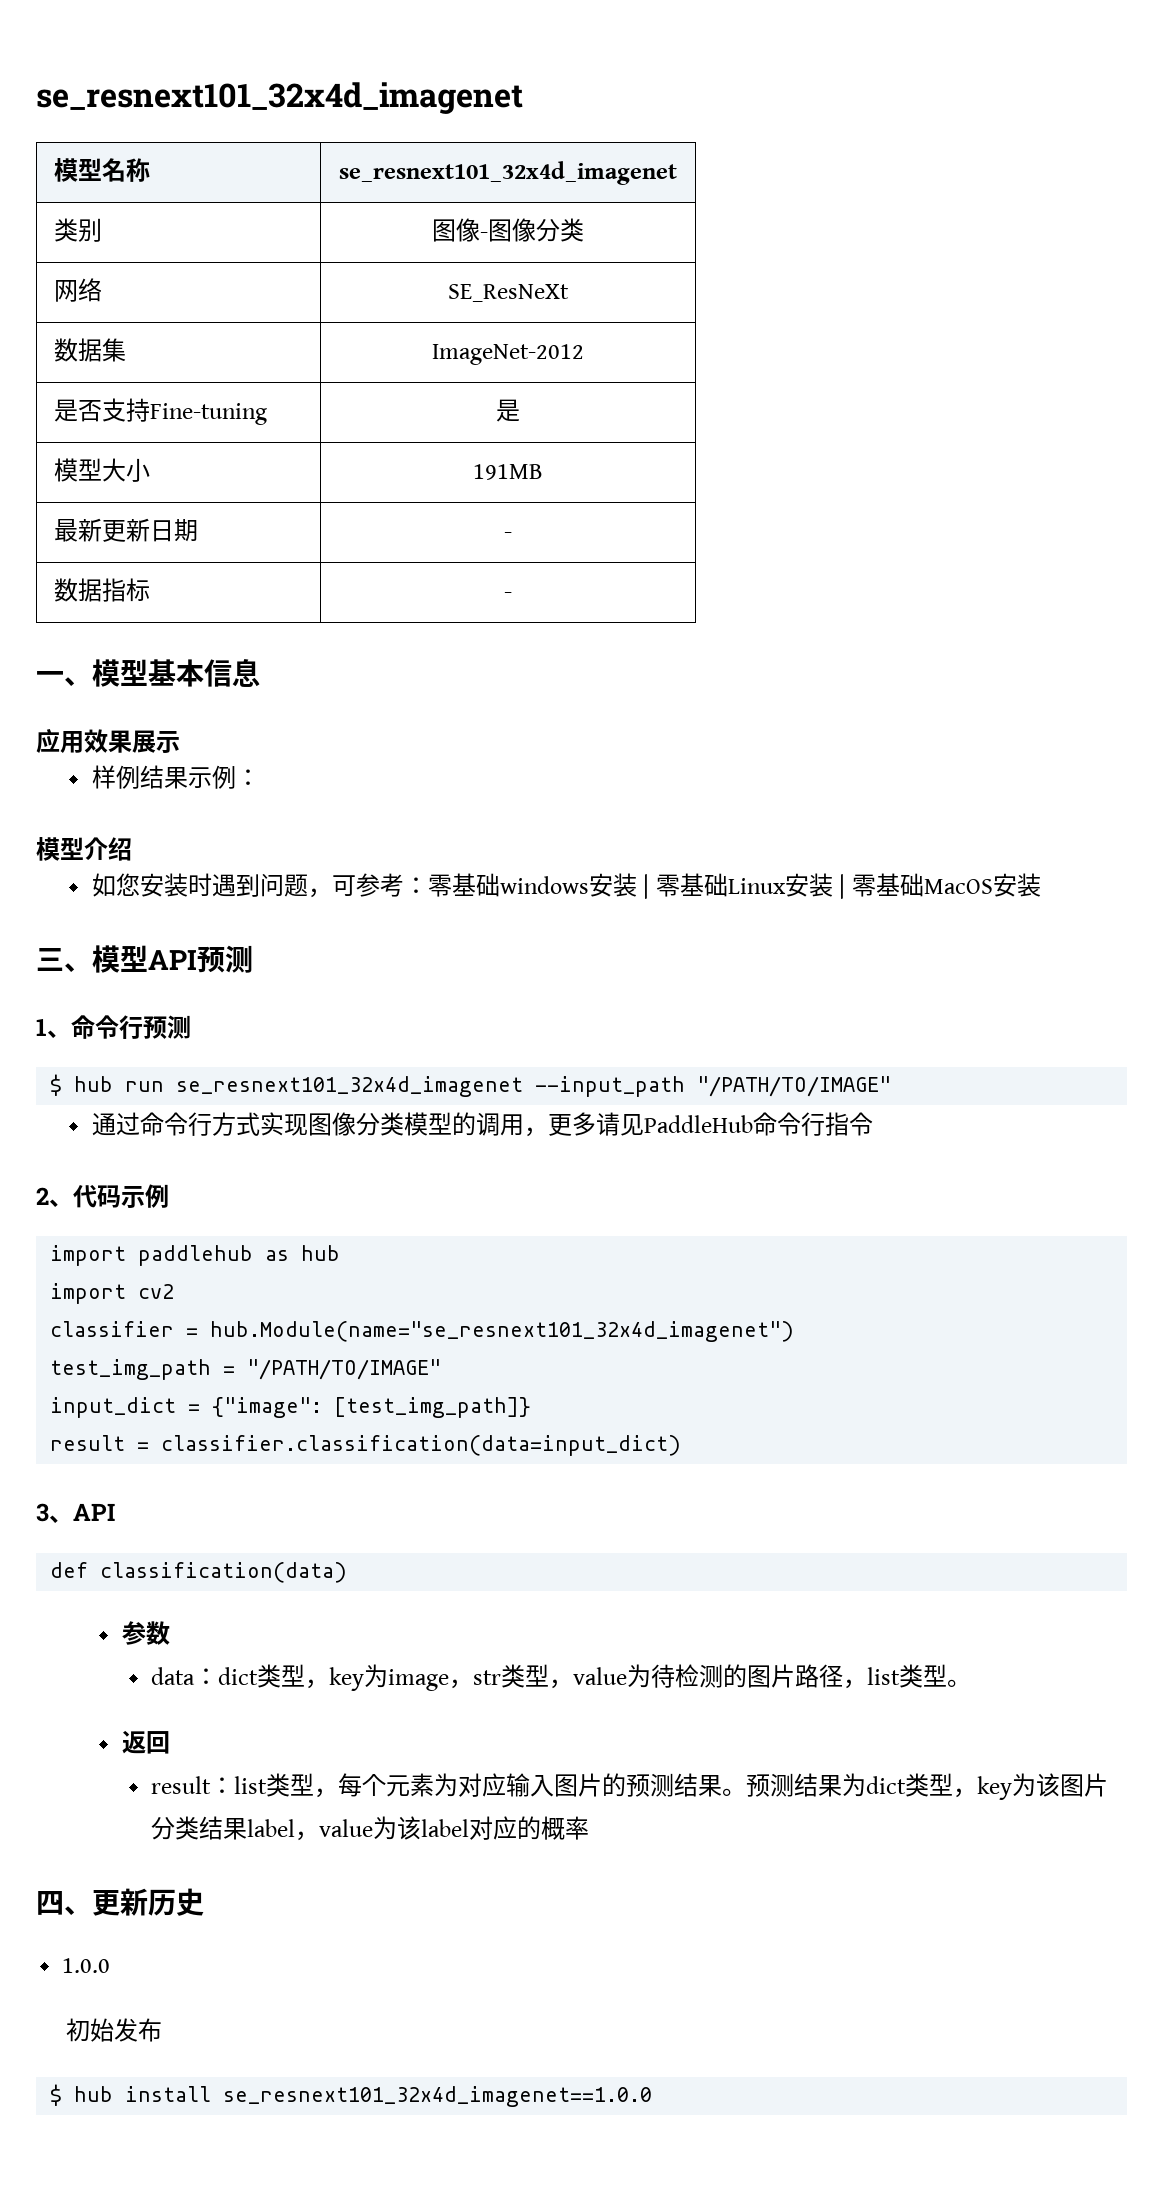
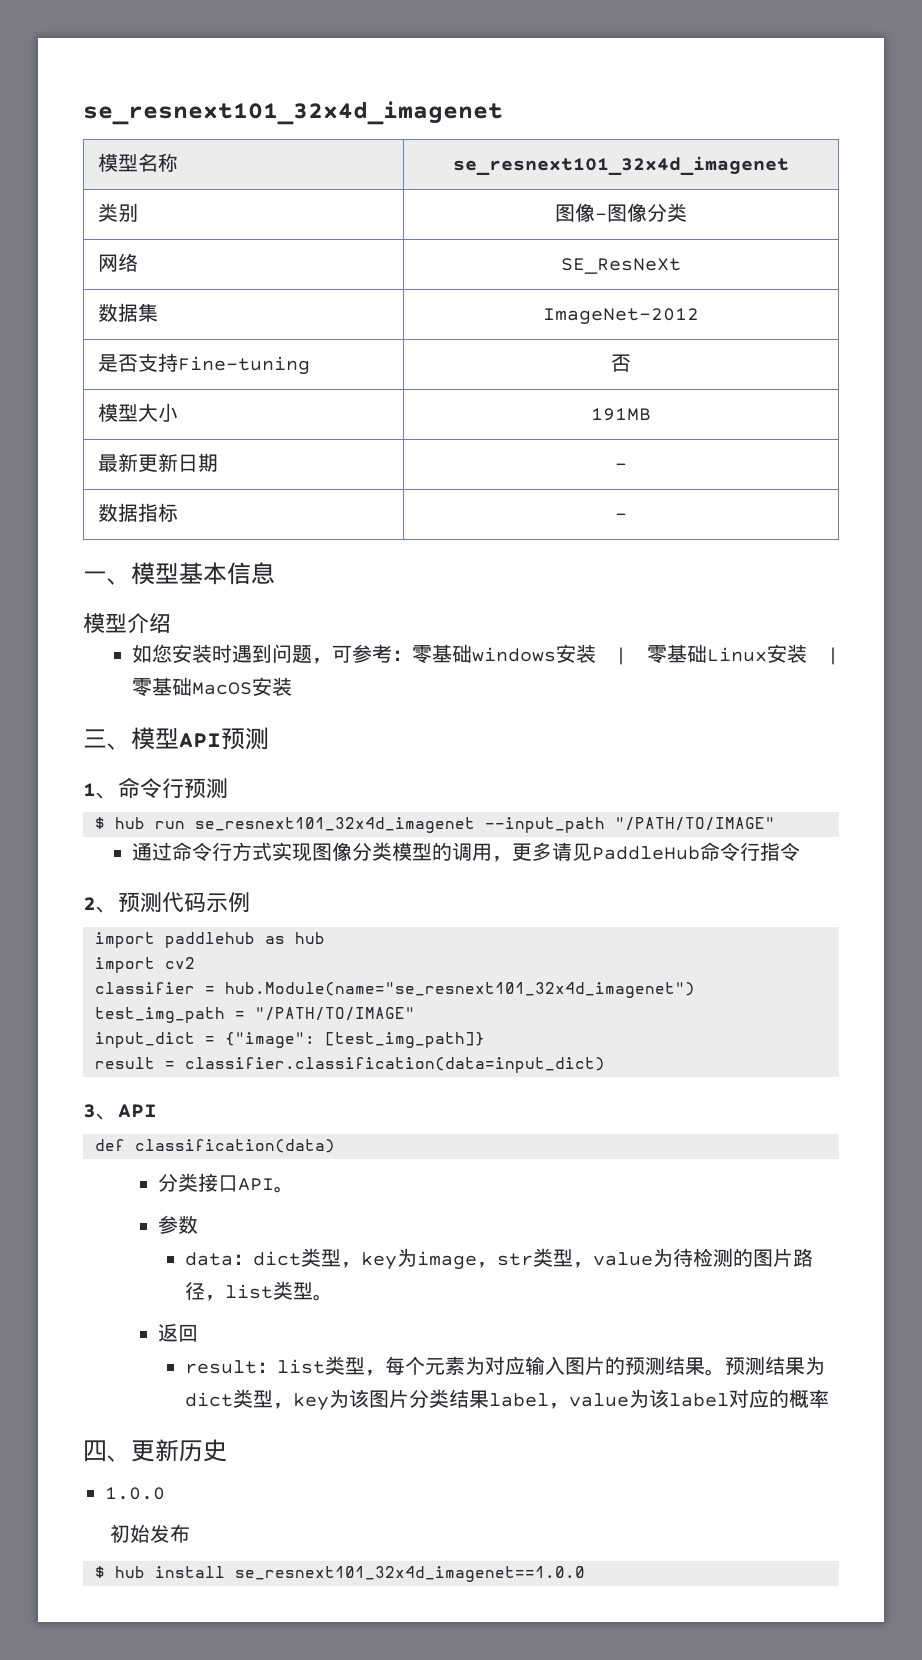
- 是否支持Fine-tuning | 是
+ 是否支持Fine-tuning | 否
- 应用效果展示
- 样例结果示例：
- 2、代码示例
+ 2、预测代码示例
+ 分类接口API。

